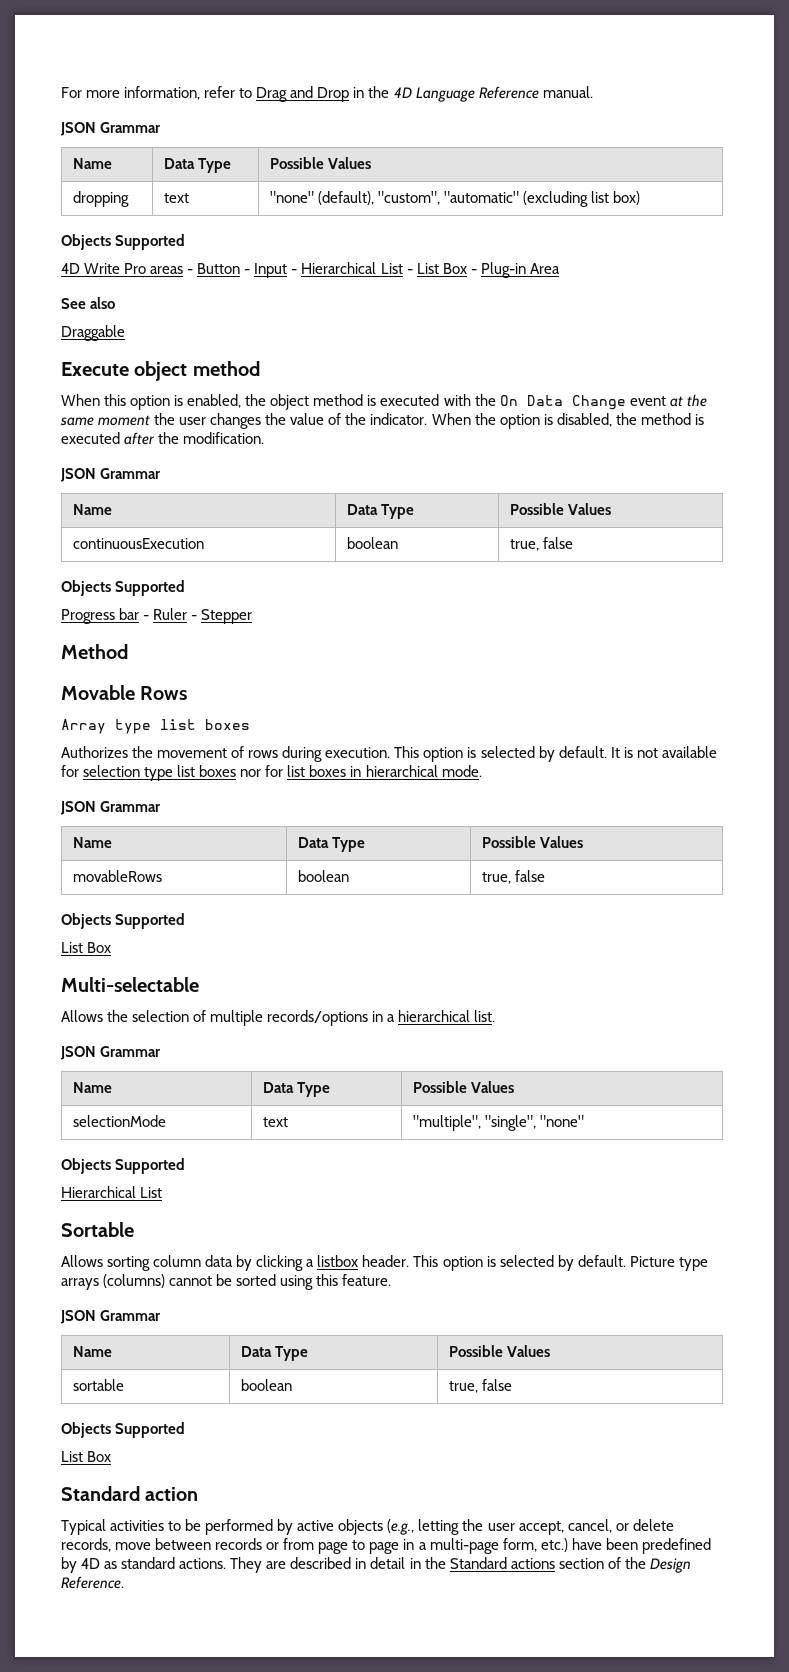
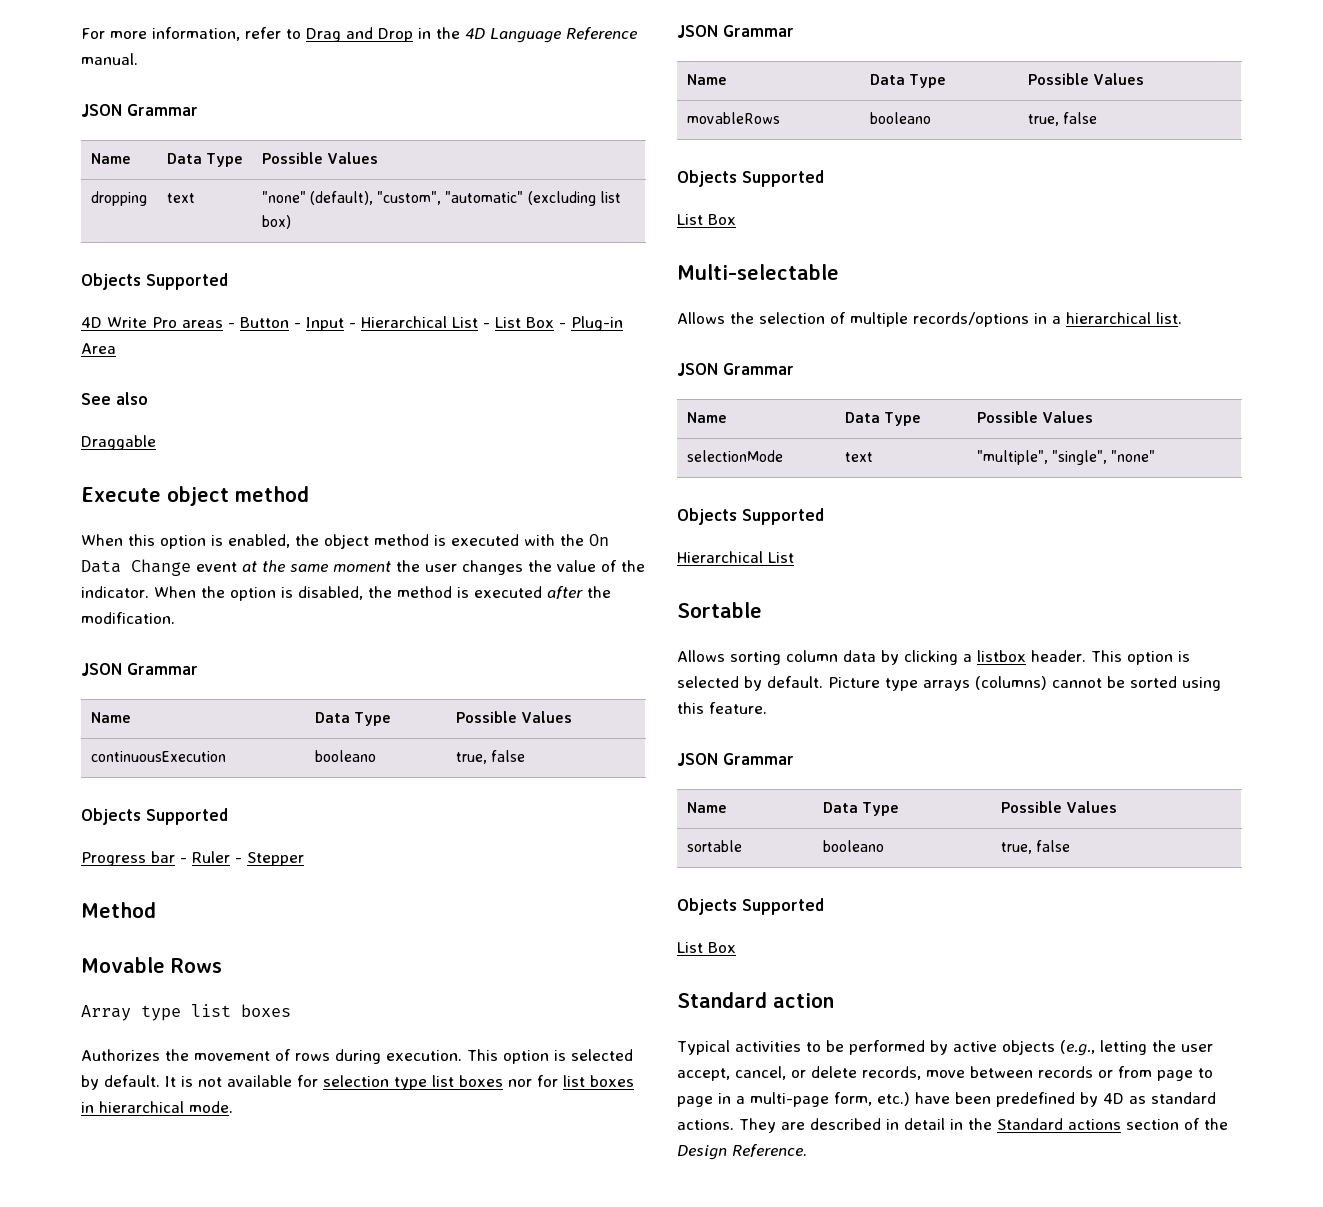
- continuousExecution | boolean | true, false
+ continuousExecution | booleano | true, false
- movableRows | boolean | true, false
+ movableRows | booleano | true, false
- sortable | boolean | true, false
+ sortable | booleano | true, false

